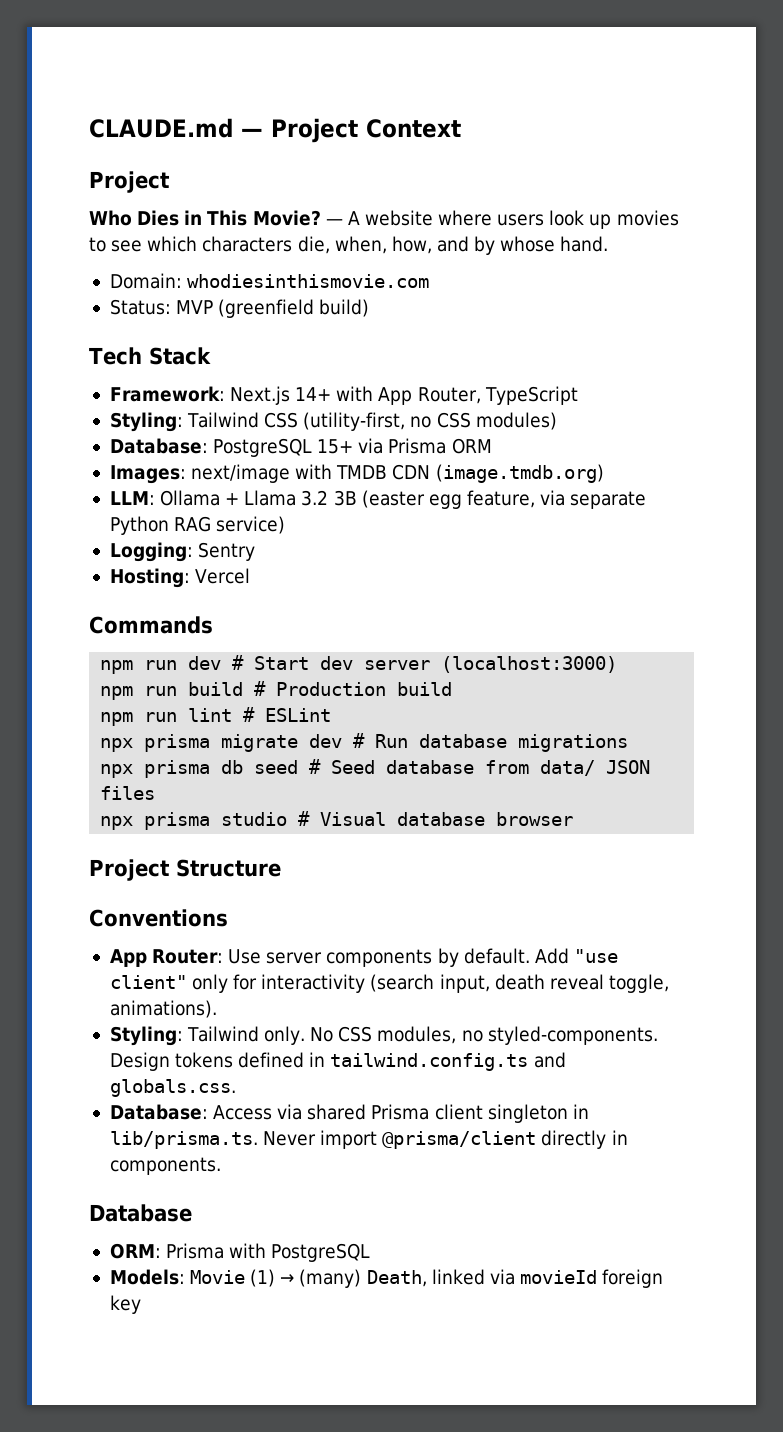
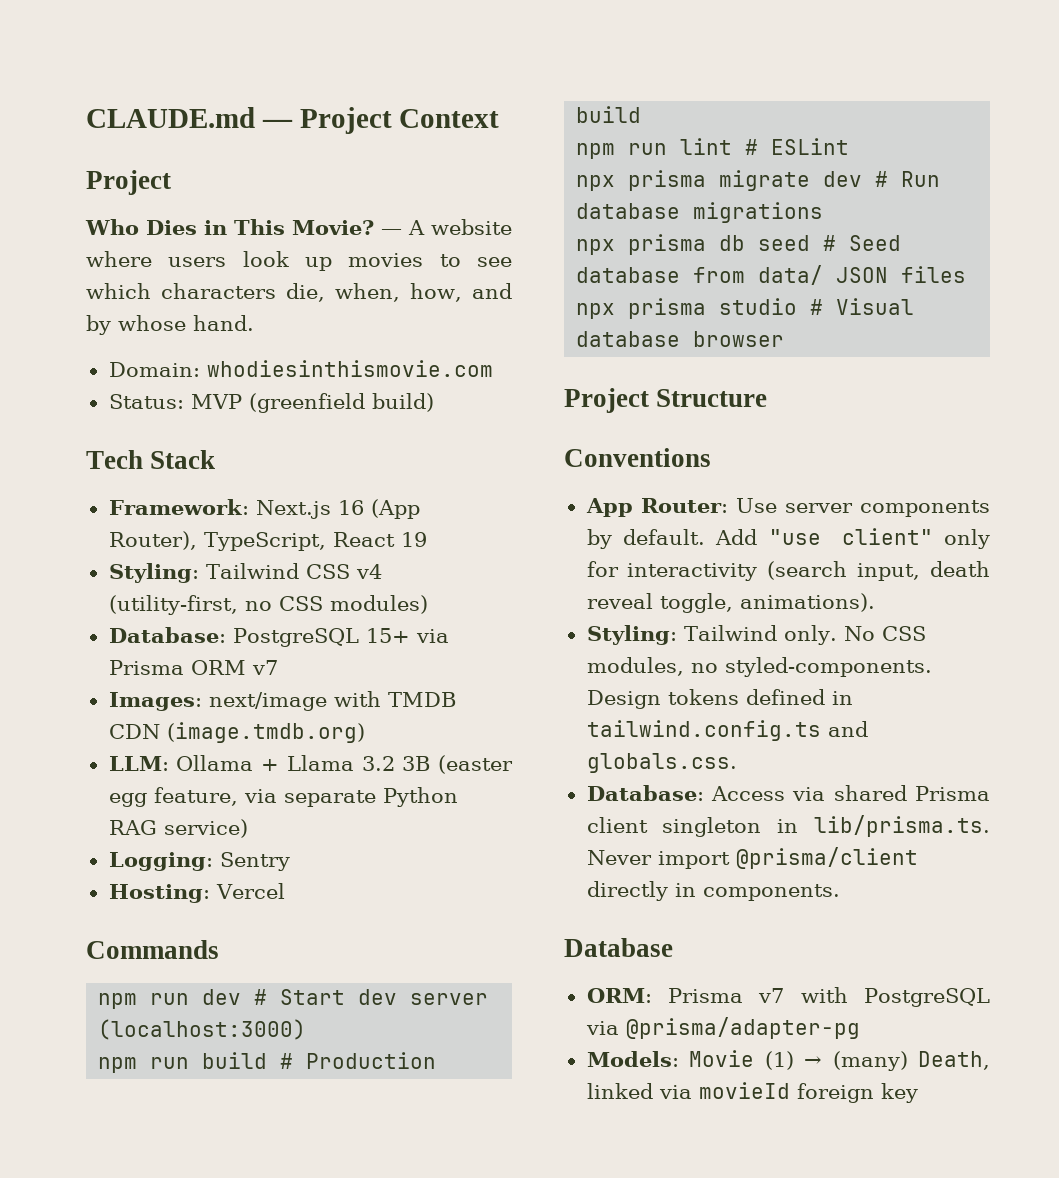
- Framework: Next.js 14+ with App Router, TypeScript
+ Framework: Next.js 16 (App Router), TypeScript, React 19
- Styling: Tailwind CSS (utility-first, no CSS modules)
+ Styling: Tailwind CSS v4 (utility-first, no CSS modules)
- Database: PostgreSQL 15+ via Prisma ORM
+ Database: PostgreSQL 15+ via Prisma ORM v7
- ORM: Prisma with PostgreSQL
+ ORM: Prisma v7 with PostgreSQL via @prisma/adapter-pg

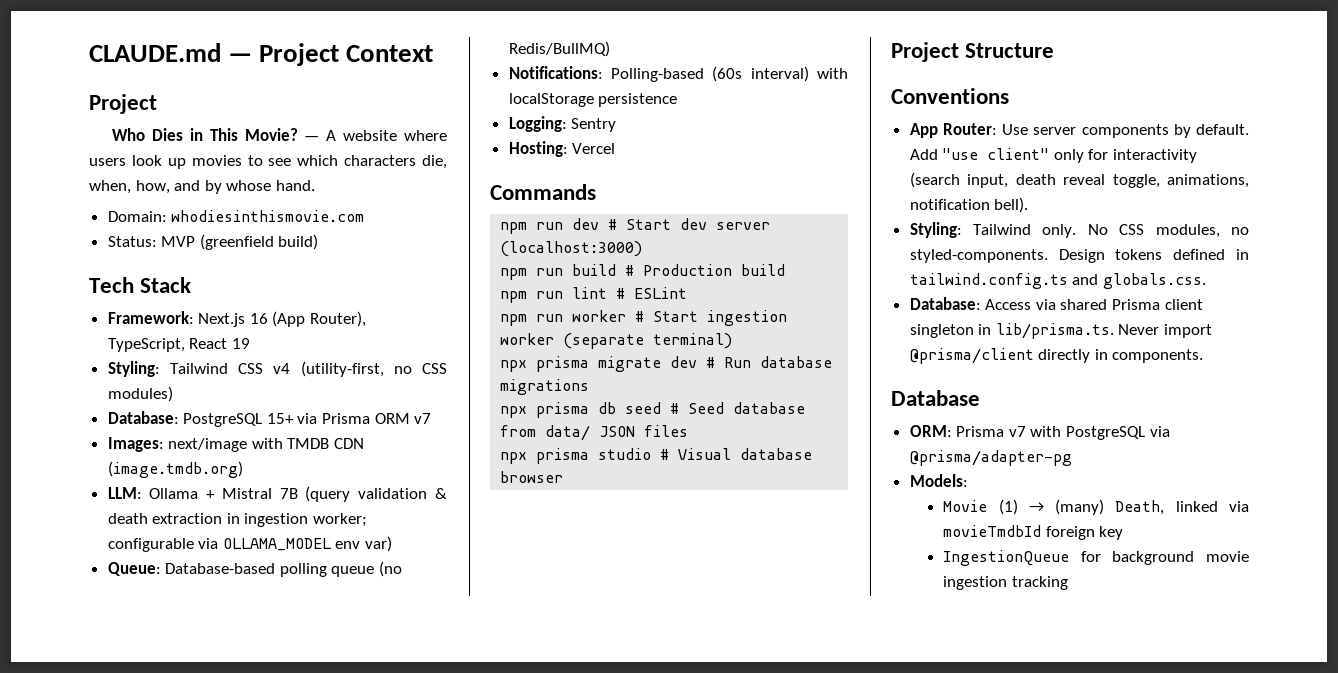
- LLM: Ollama + Llama 3.2 3B (easter egg feature, via separate Python RAG service)
+ LLM: Ollama + Mistral 7B (query validation & death extraction in ingestion worker; configurable via OLLAMA_MODEL env var)
+ Queue: Database-based polling queue (no Redis/BullMQ)
+ Notifications: Polling-based (60s interval) with localStorage persistence
+ npm run worker # Start ingestion worker (separate terminal)
- Add "use client" only for interactivity (search input, death reveal toggle, animations).
+ Add "use client" only for interactivity (search input, death reveal toggle, animations, notification bell).
- Models: Movie (1) → (many) Death, linked via movieId foreign key
+ Models:
+ Movie (1) → (many) Death, linked via movieTmdbId foreign key
+ IngestionQueue for background movie ingestion tracking

